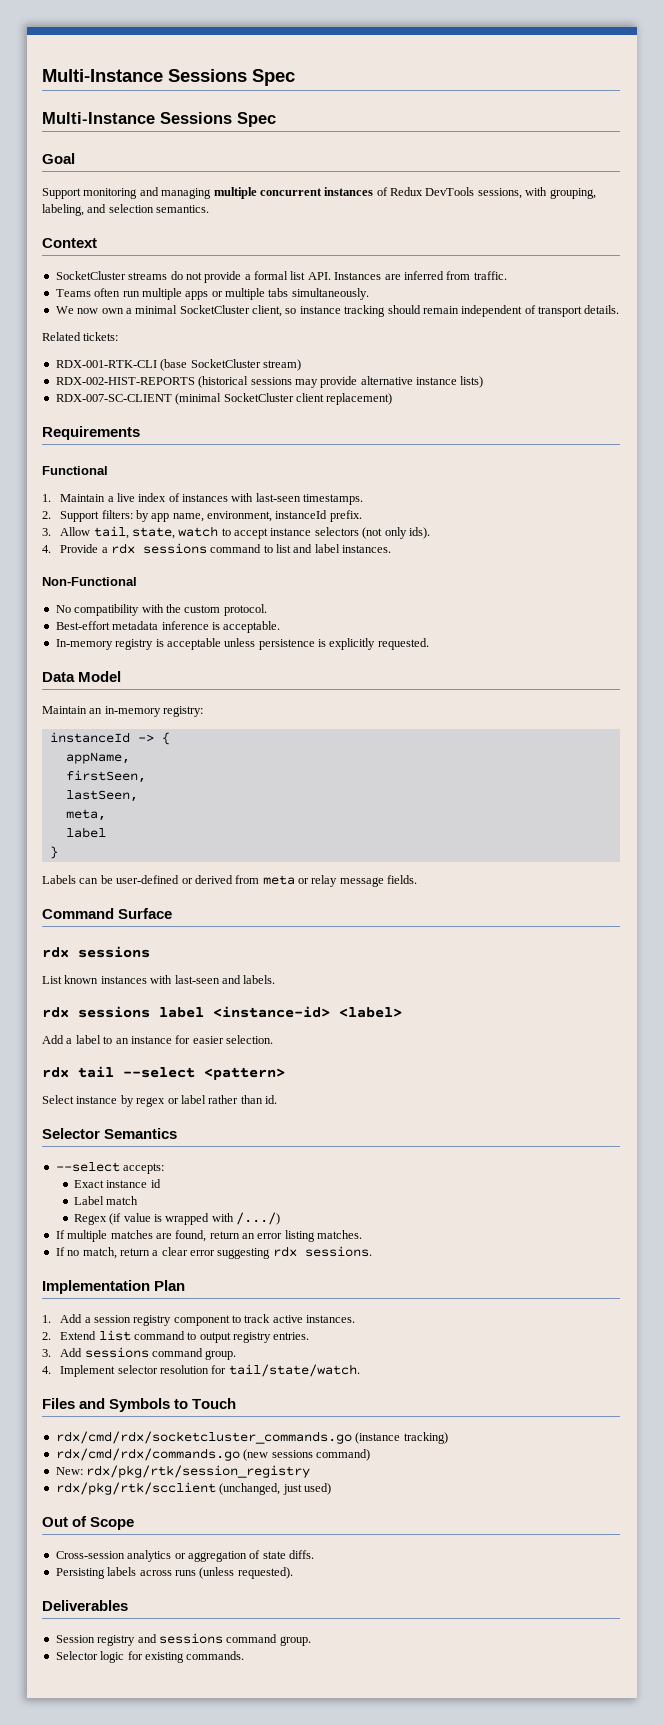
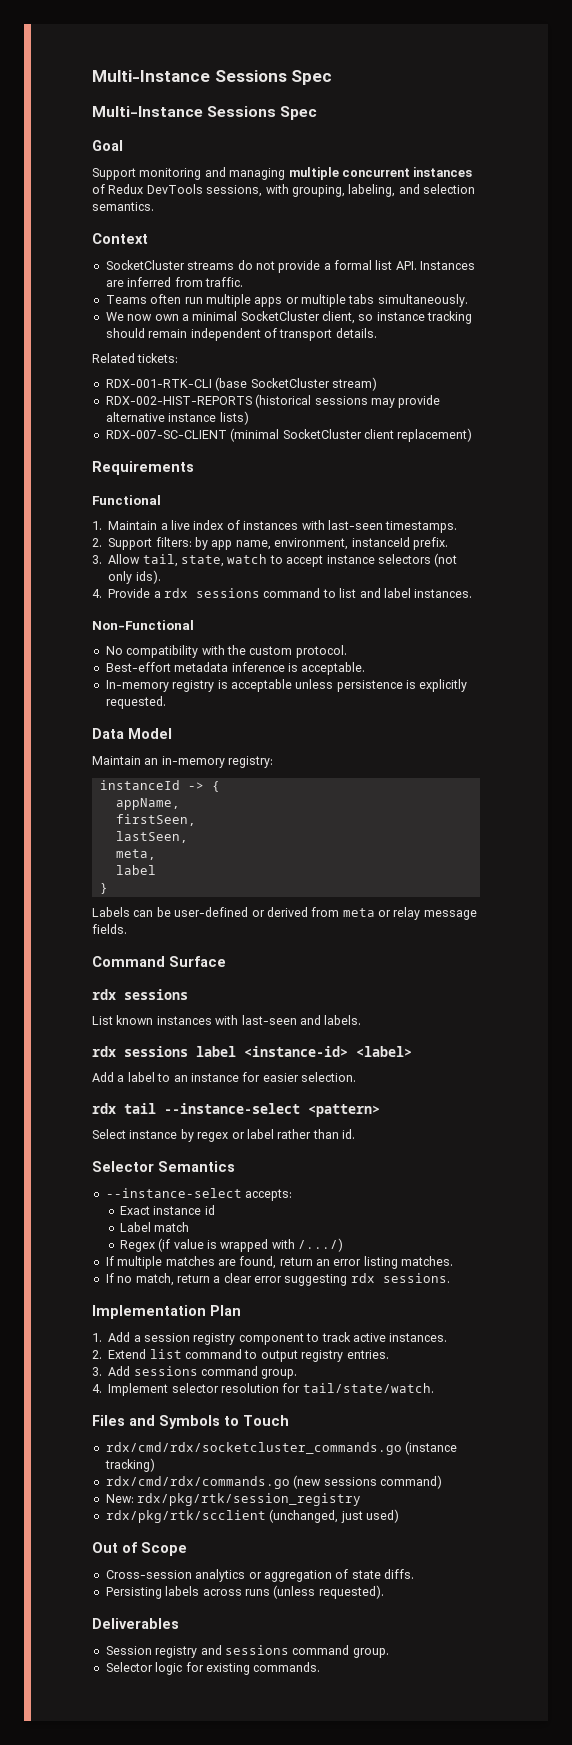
- rdx tail --select <pattern>
+ rdx tail --instance-select <pattern>
- --select accepts:
+ --instance-select accepts:

